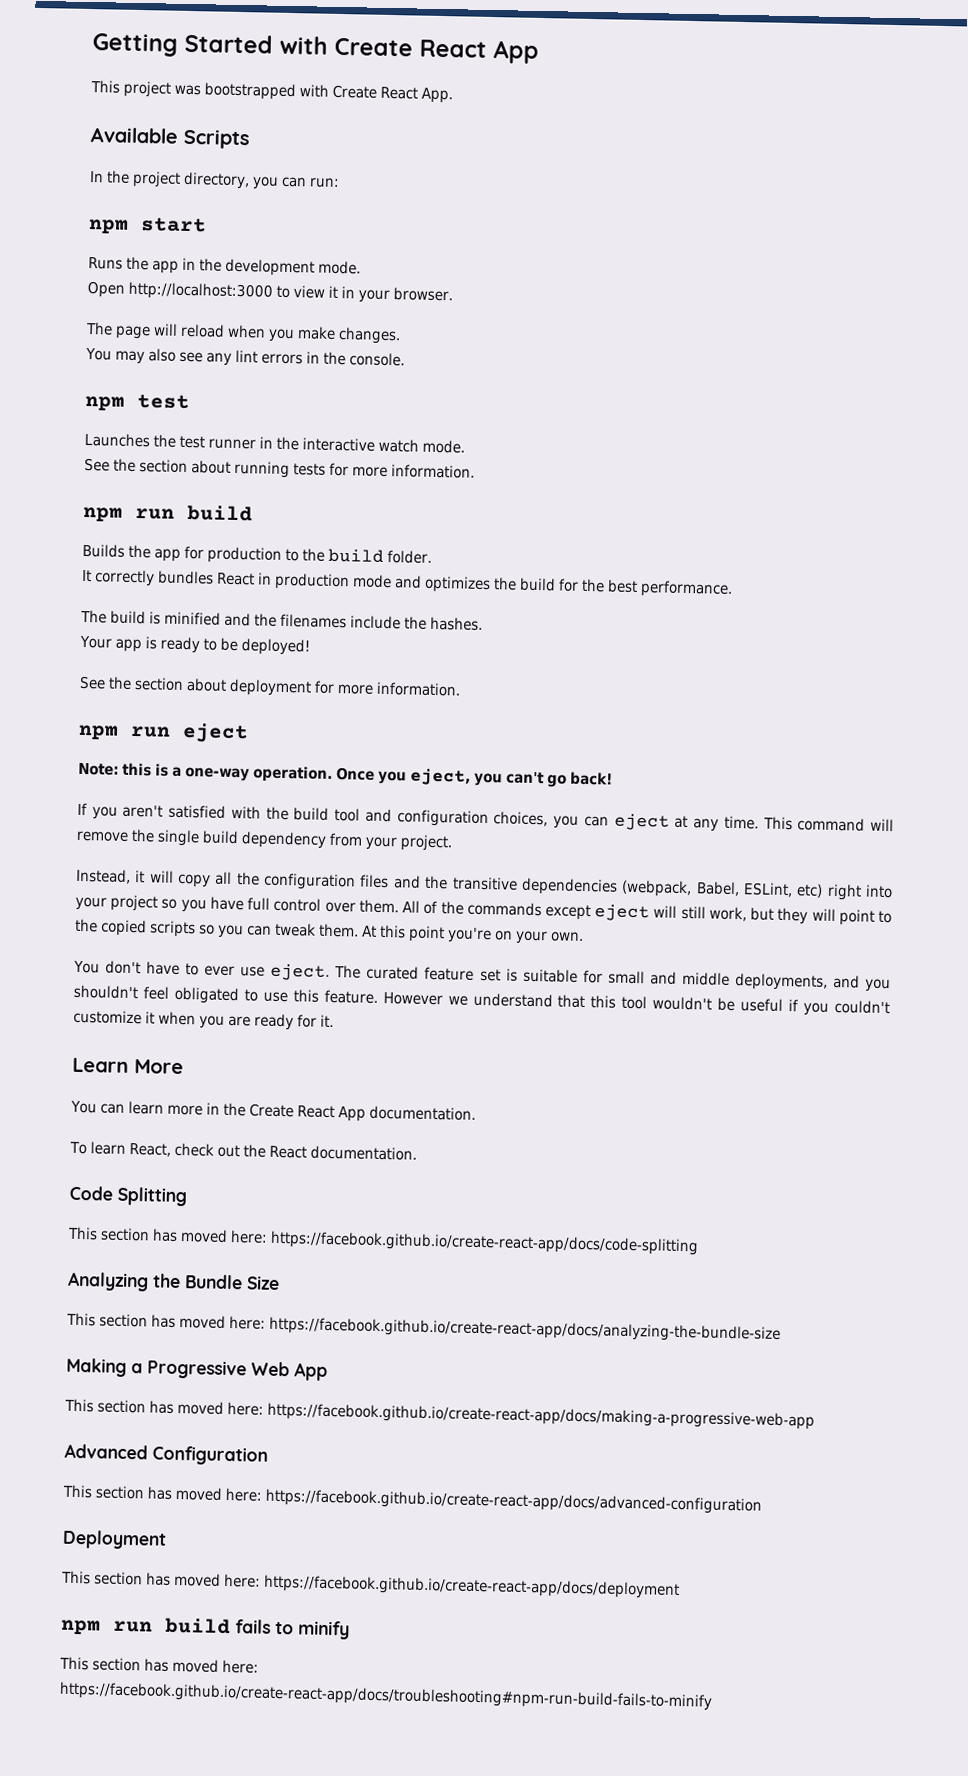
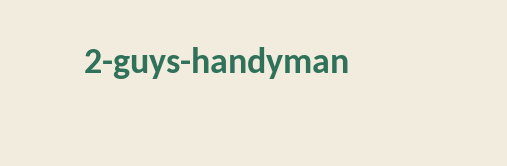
- Getting Started with Create React App
- This project was bootstrapped with Create React App.
- Available Scripts
- In the project directory, you can run:
- npm start
- Runs the app in the development mode.
- Open http://localhost:3000 to view it in your browser.
- The page will reload when you make changes.
- You may also see any lint errors in the console.
- npm test
- Launches the test runner in the interactive watch mode.
- See the section about running tests for more information.
- npm run build
- Builds the app for production to the build folder.
- It correctly bundles React in production mode and optimizes the build for the best performance.
- The build is minified and the filenames include the hashes.
- Your app is ready to be deployed!
- See the section about deployment for more information.
- npm run eject
- Note: this is a one-way operation. Once you eject, you can't go back!
- If you aren't satisfied with the build tool and configuration choices, you can eject at any time. This command will remove the single build dependency from your project.
- Instead, it will copy all the configuration files and the transitive dependencies (webpack, Babel, ESLint, etc) right into your project so you have full control over them. All of the commands except eject will still work, but they will point to the copied scripts so you can tweak them. At this point you're on your own.
- You don't have to ever use eject. The curated feature set is suitable for small and middle deployments, and you shouldn't feel obligated to use this feature. However we understand that this tool wouldn't be useful if you couldn't customize it when you are ready for it.
- Learn More
- You can learn more in the Create React App documentation.
- To learn React, check out the React documentation.
- Code Splitting
- This section has moved here: https://facebook.github.io/create-react-app/docs/code-splitting
- Analyzing the Bundle Size
- This section has moved here: https://facebook.github.io/create-react-app/docs/analyzing-the-bundle-size
- Making a Progressive Web App
- This section has moved here: https://facebook.github.io/create-react-app/docs/making-a-progressive-web-app
- Advanced Configuration
- This section has moved here: https://facebook.github.io/create-react-app/docs/advanced-configuration
- Deployment
- This section has moved here: https://facebook.github.io/create-react-app/docs/deployment
- npm run build fails to minify
- This section has moved here: https://facebook.github.io/create-react-app/docs/troubleshooting#npm-run-build-fails-to-minify
+ 2-guys-handyman

